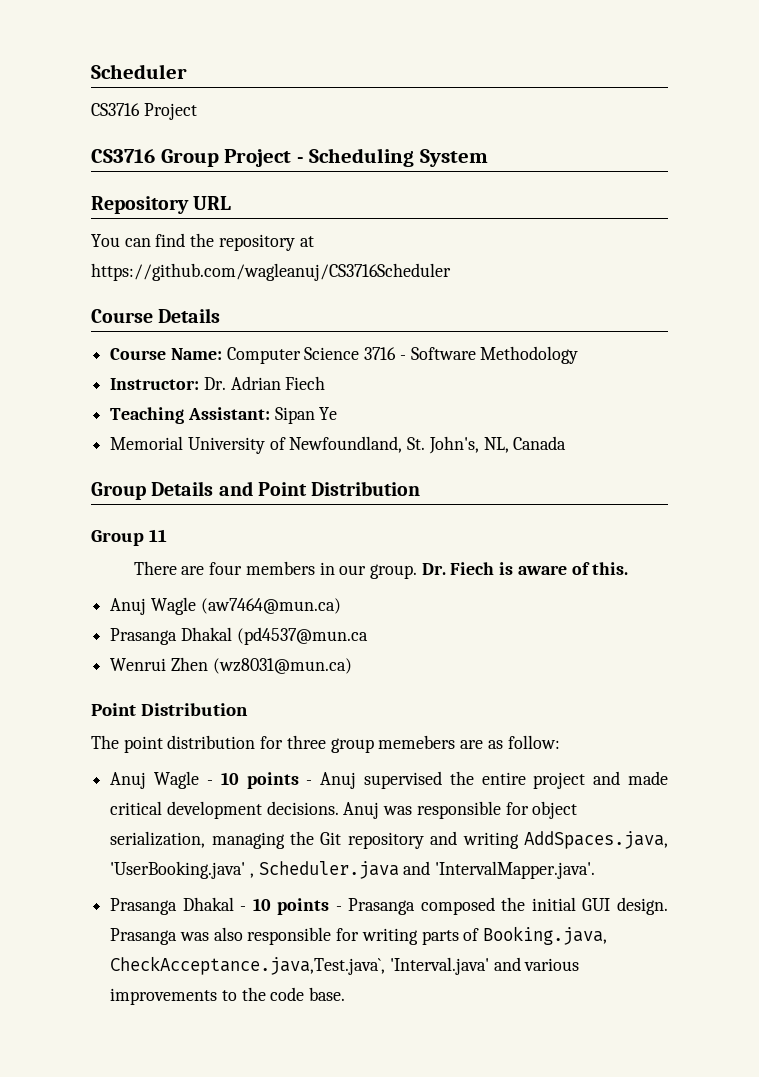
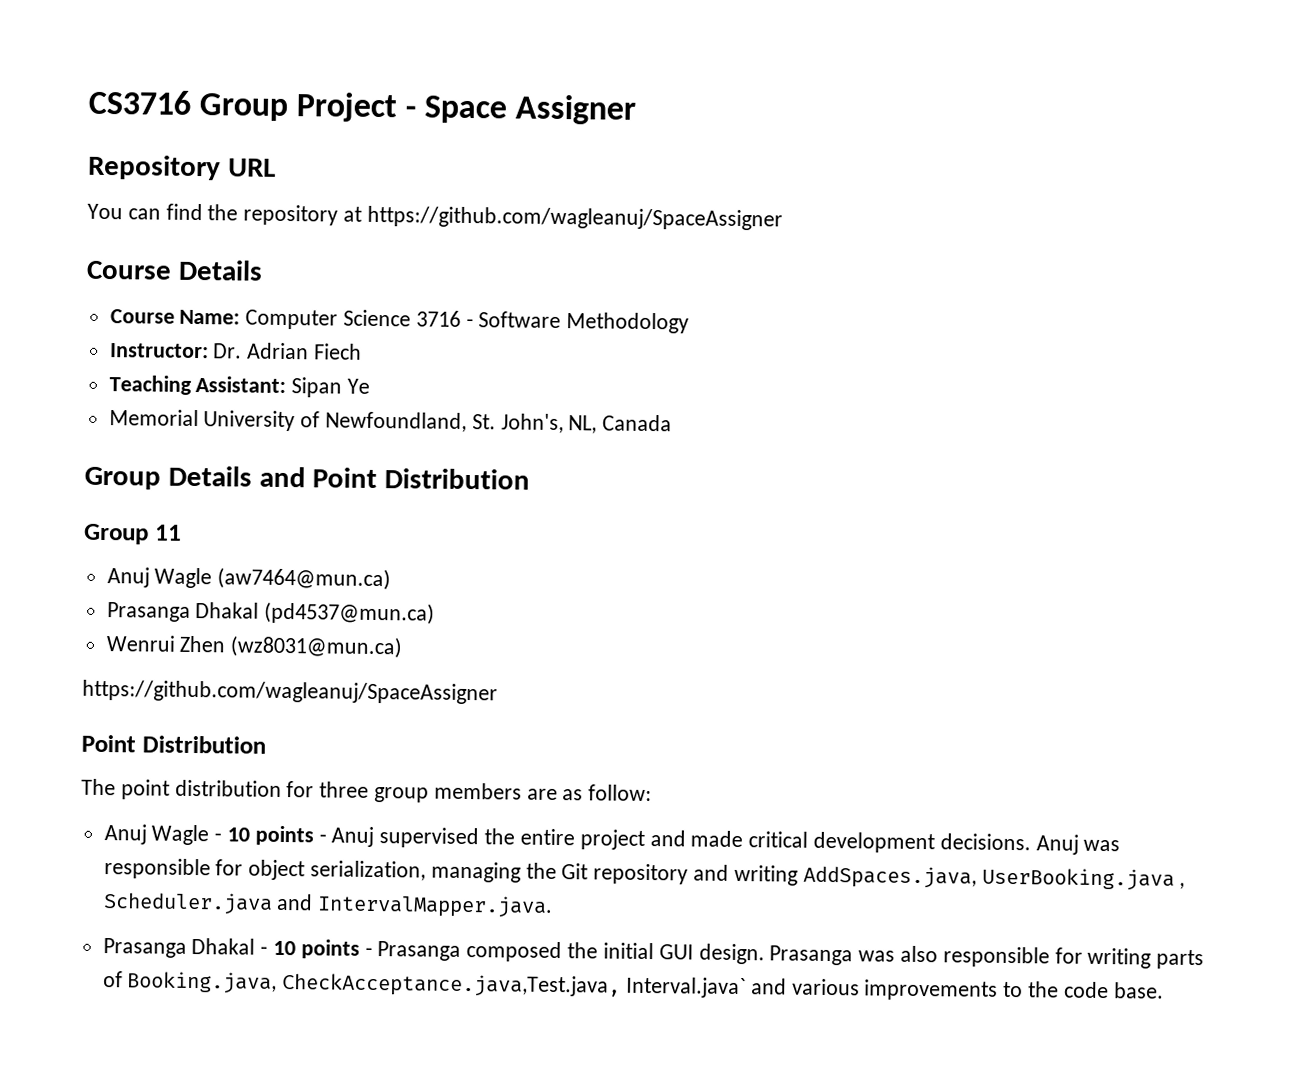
- Scheduler
- CS3716 Project
- CS3716 Group Project - Scheduling System
+ CS3716 Group Project - Space Assigner
- You can find the repository at https://github.com/wagleanuj/CS3716Scheduler
+ You can find the repository at https://github.com/wagleanuj/SpaceAssigner
- There are four members in our group. Dr. Fiech is aware of this.
- Prasanga Dhakal (pd4537@mun.ca
+ Prasanga Dhakal (pd4537@mun.ca)
  Wenrui Zhen (wz8031@mun.ca)
+ https://github.com/wagleanuj/SpaceAssigner
- The point distribution for three group memebers are as follow:
+ The point distribution for three group members are as follow:
- Anuj was responsible for object serialization, managing the Git repository and writing AddSpaces.java, 'UserBooking.java' , Scheduler.java and 'IntervalMapper.java'.
+ Anuj was responsible for object serialization, managing the Git repository and writing AddSpaces.java, UserBooking.java , Scheduler.java and IntervalMapper.java.
- Prasanga was also responsible for writing parts of Booking.java, CheckAcceptance.java,Test.java`, 'Interval.java' and various improvements to the code base.
+ Prasanga was also responsible for writing parts of Booking.java, CheckAcceptance.java,Test.java, Interval.java` and various improvements to the code base.

